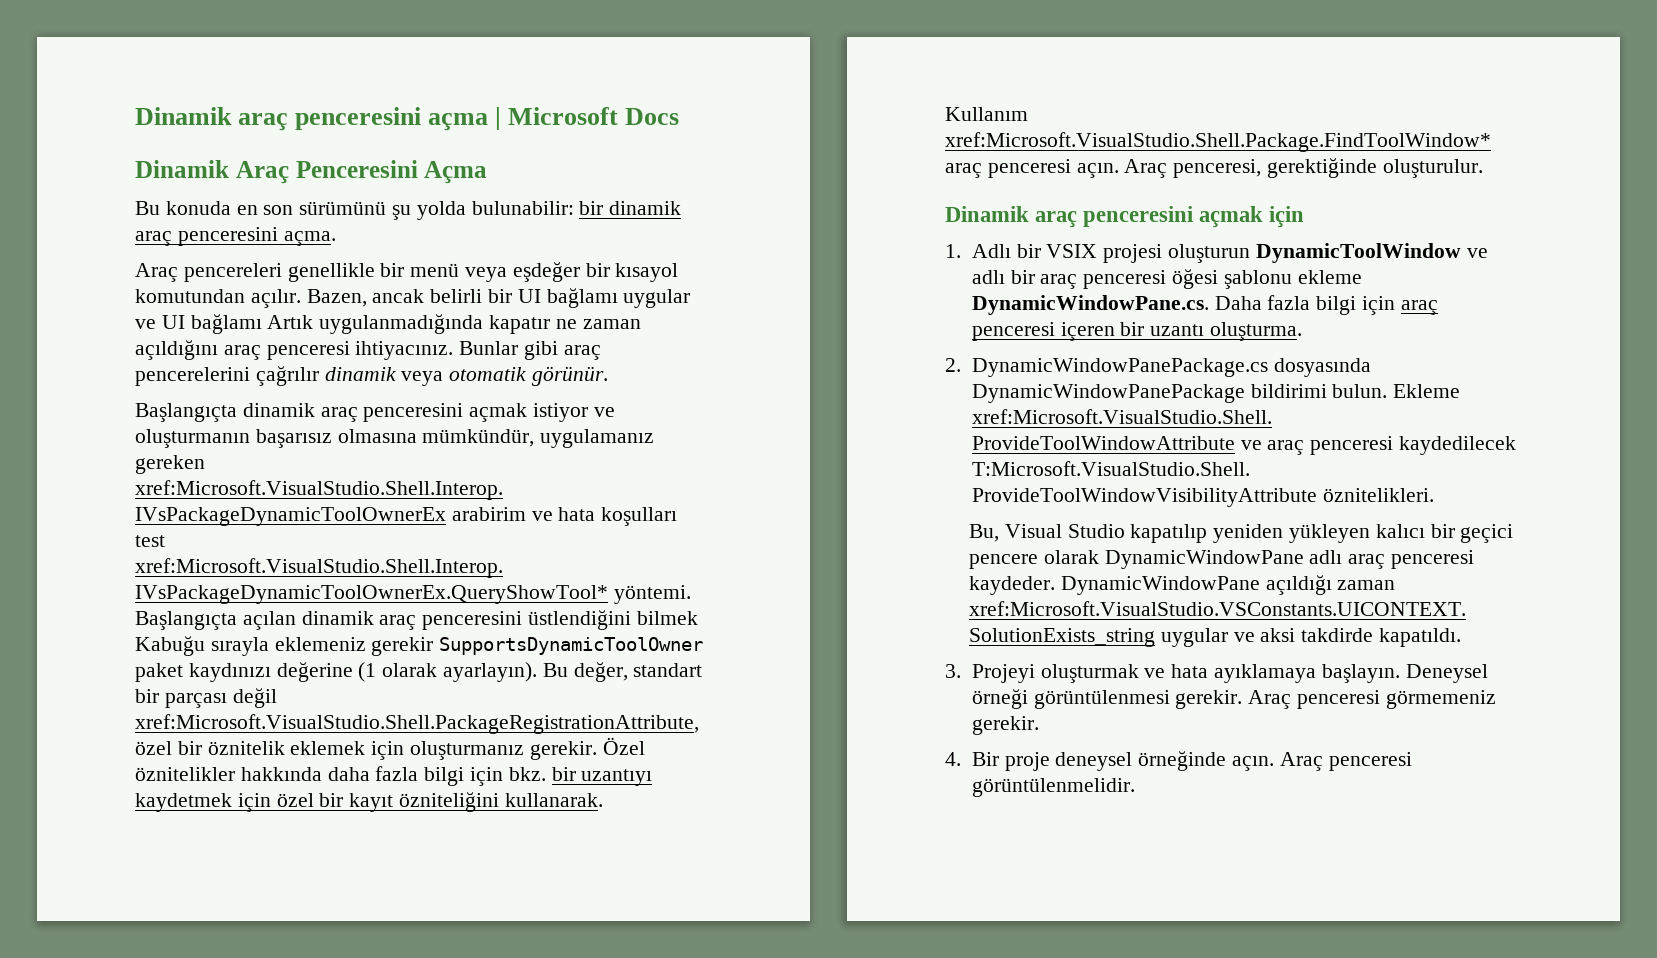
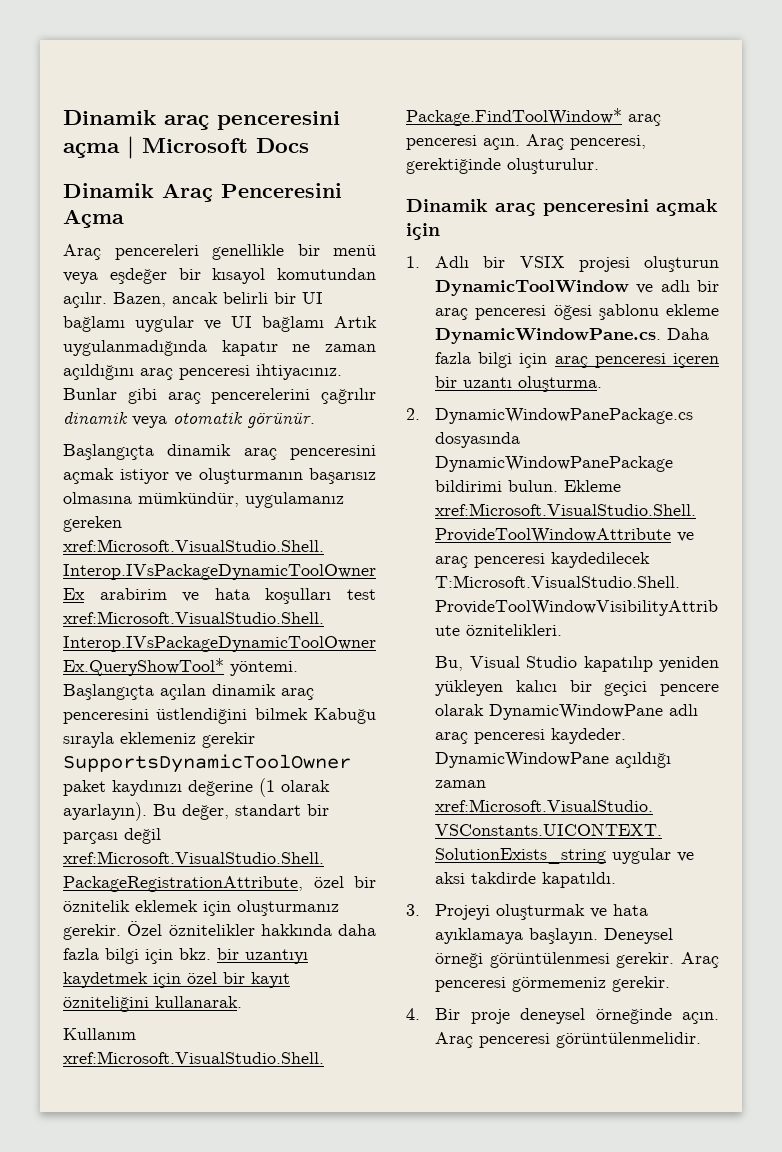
- Bu konuda en son sürümünü şu yolda bulunabilir: bir dinamik araç penceresini açma.

